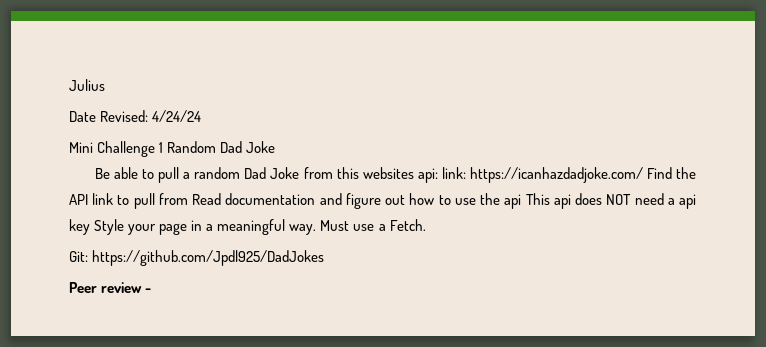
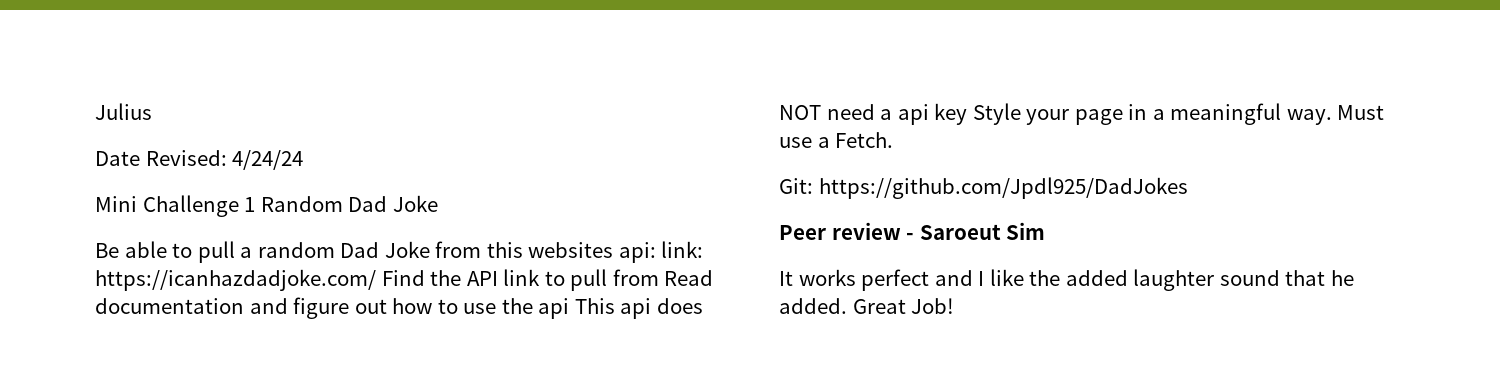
- Peer review -
+ Peer review - Saroeut Sim
+ It works perfect and I like the added laughter sound that he added. Great Job!

